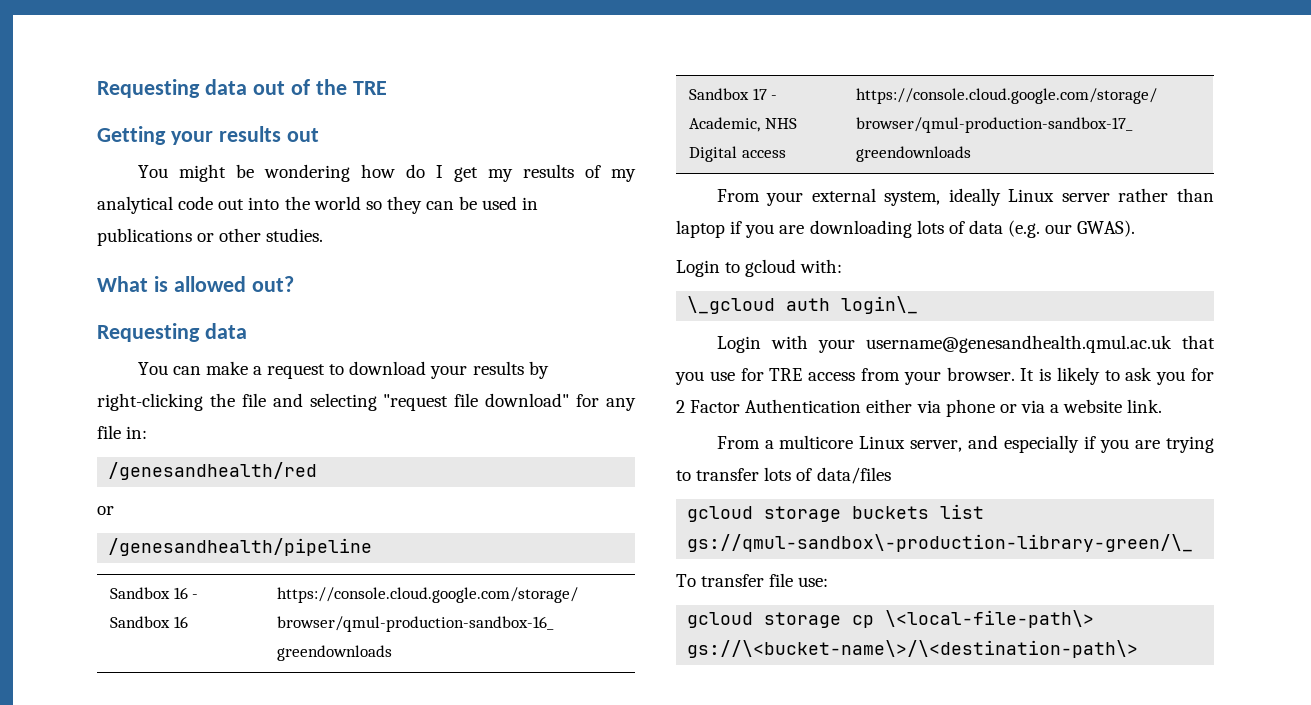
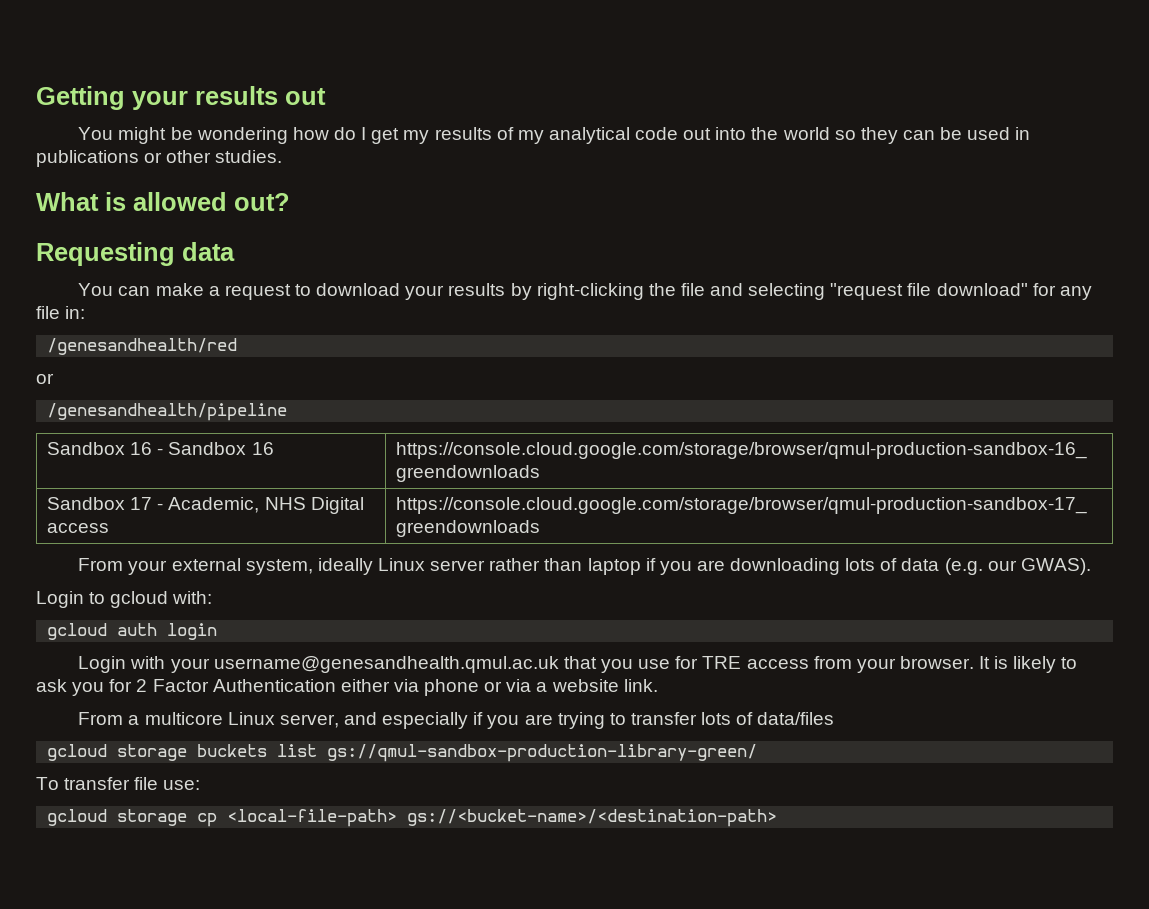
- Requesting data out of the TRE
- \_gcloud auth login\_
+ gcloud auth login
- gcloud storage buckets list gs://qmul-sandbox\-production-library-green/\_
+ gcloud storage buckets list gs://qmul-sandbox-production-library-green/
- gcloud storage cp \<local-file-path\> gs://\<bucket-name\>/\<destination-path\>
+ gcloud storage cp <local-file-path> gs://<bucket-name>/<destination-path>

